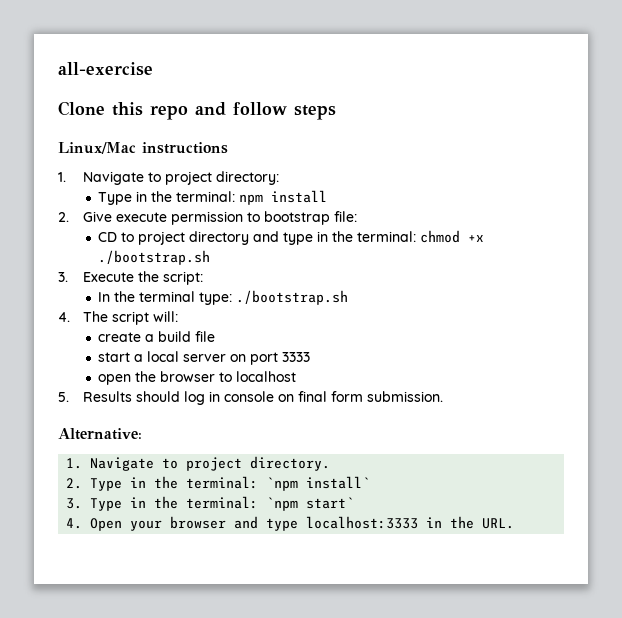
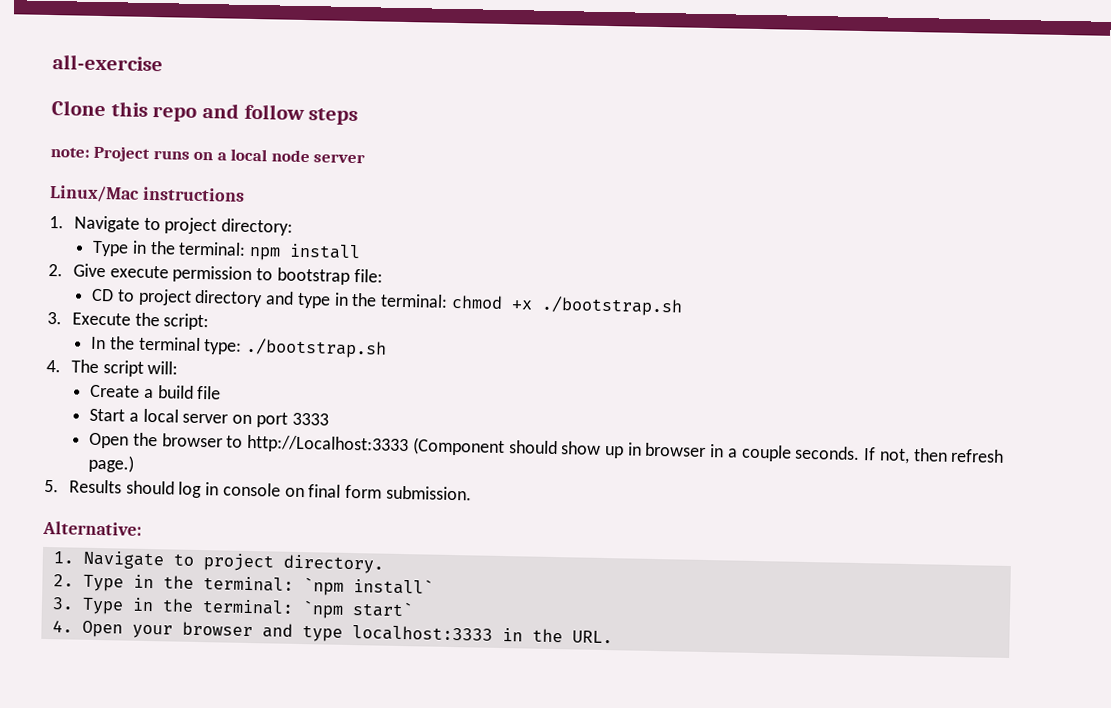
+ note: Project runs on a local node server
- create a build file
+ Create a build file
- start a local server on port 3333
+ Start a local server on port 3333
- open the browser to localhost
+ Open the browser to http://Localhost:3333 (Component should show up in browser in a couple seconds. If not, then refresh page.)

